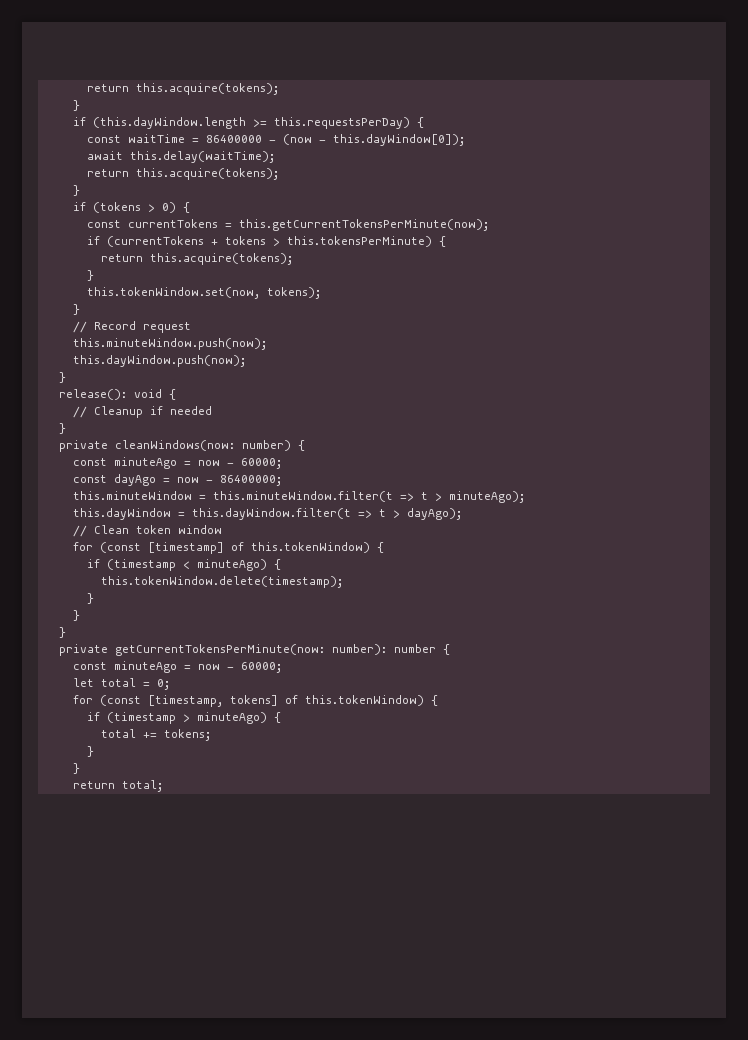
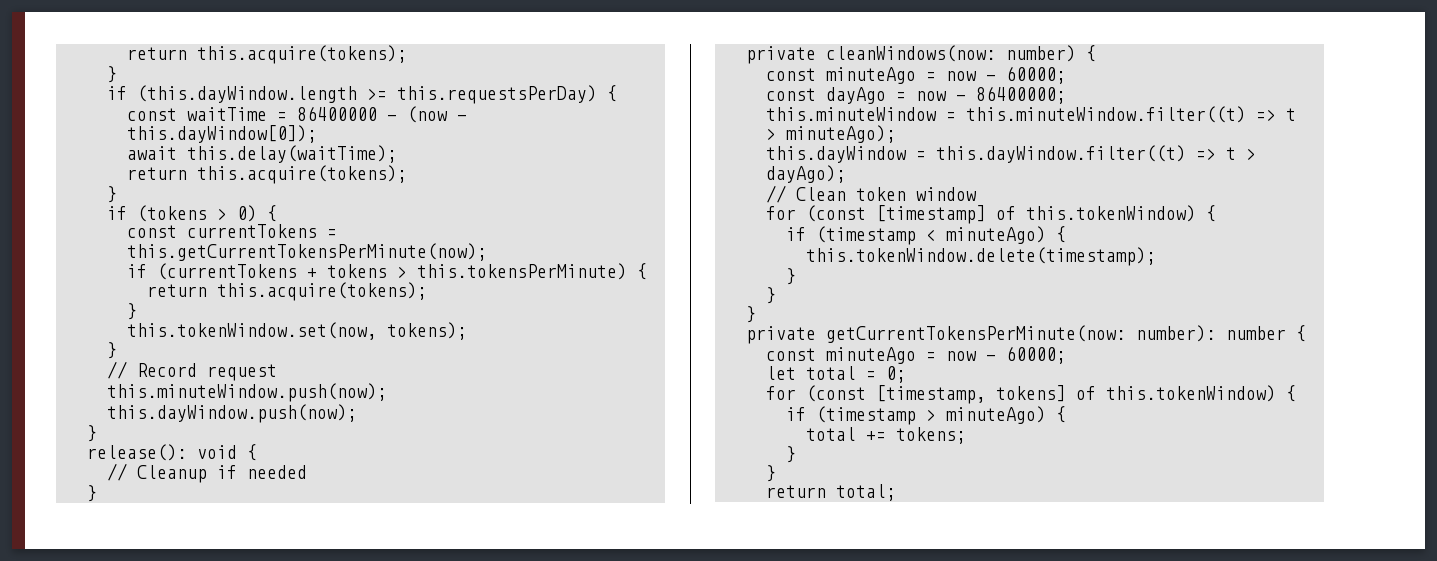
- this.minuteWindow = this.minuteWindow.filter(t => t > minuteAgo);
+ this.minuteWindow = this.minuteWindow.filter((t) => t > minuteAgo);
- this.dayWindow = this.dayWindow.filter(t => t > dayAgo);
+ this.dayWindow = this.dayWindow.filter((t) => t > dayAgo);

